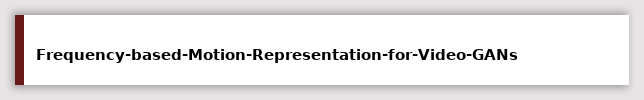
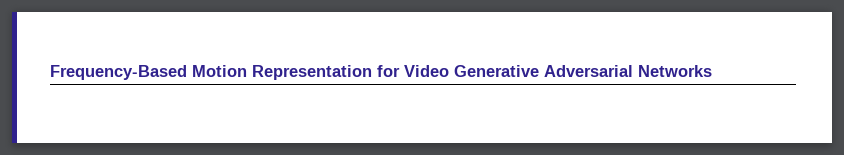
- Frequency-based-Motion-Representation-for-Video-GANs
+ Frequency-Based Motion Representation for Video Generative Adversarial Networks

